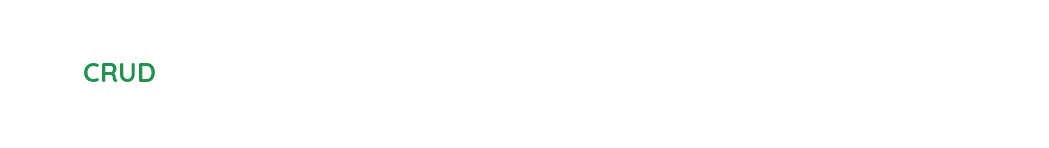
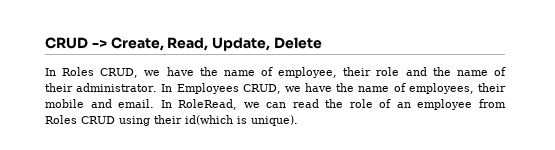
- CRUD
+ CRUD -> Create, Read, Update, Delete
+ In Roles CRUD, we have the name of employee, their role and the name of their administrator. In Employees CRUD, we have the name of employees, their mobile and email. In RoleRead, we can read the role of an employee from Roles CRUD using their id(which is unique).

